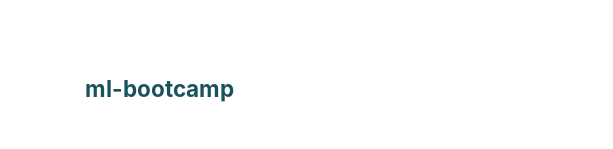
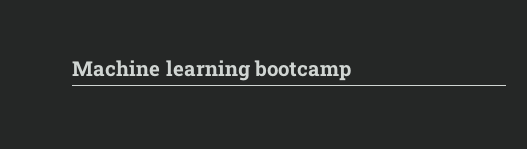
- ml-bootcamp
+ Machine learning bootcamp

